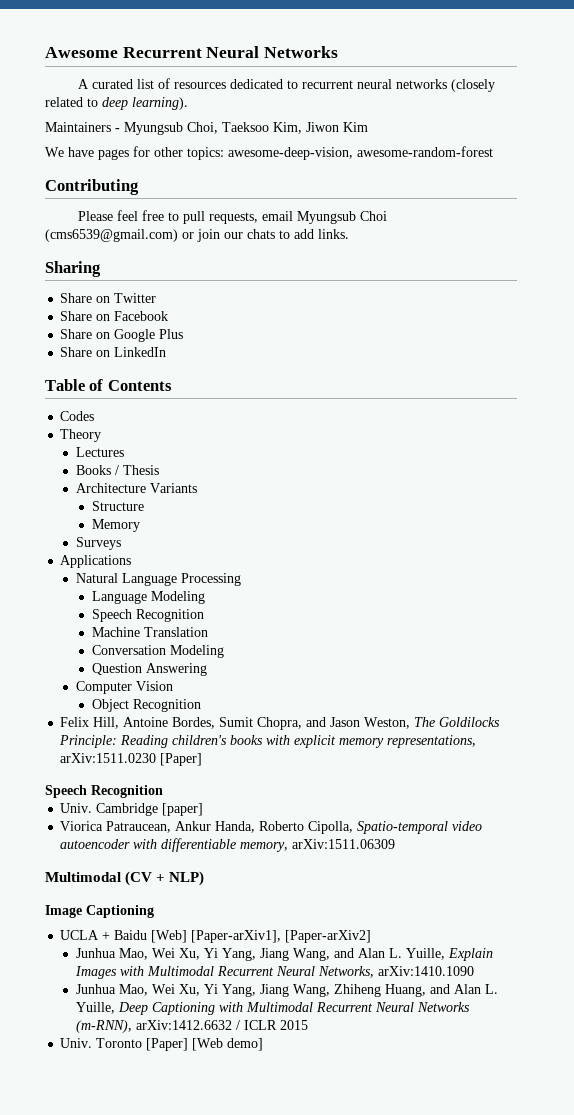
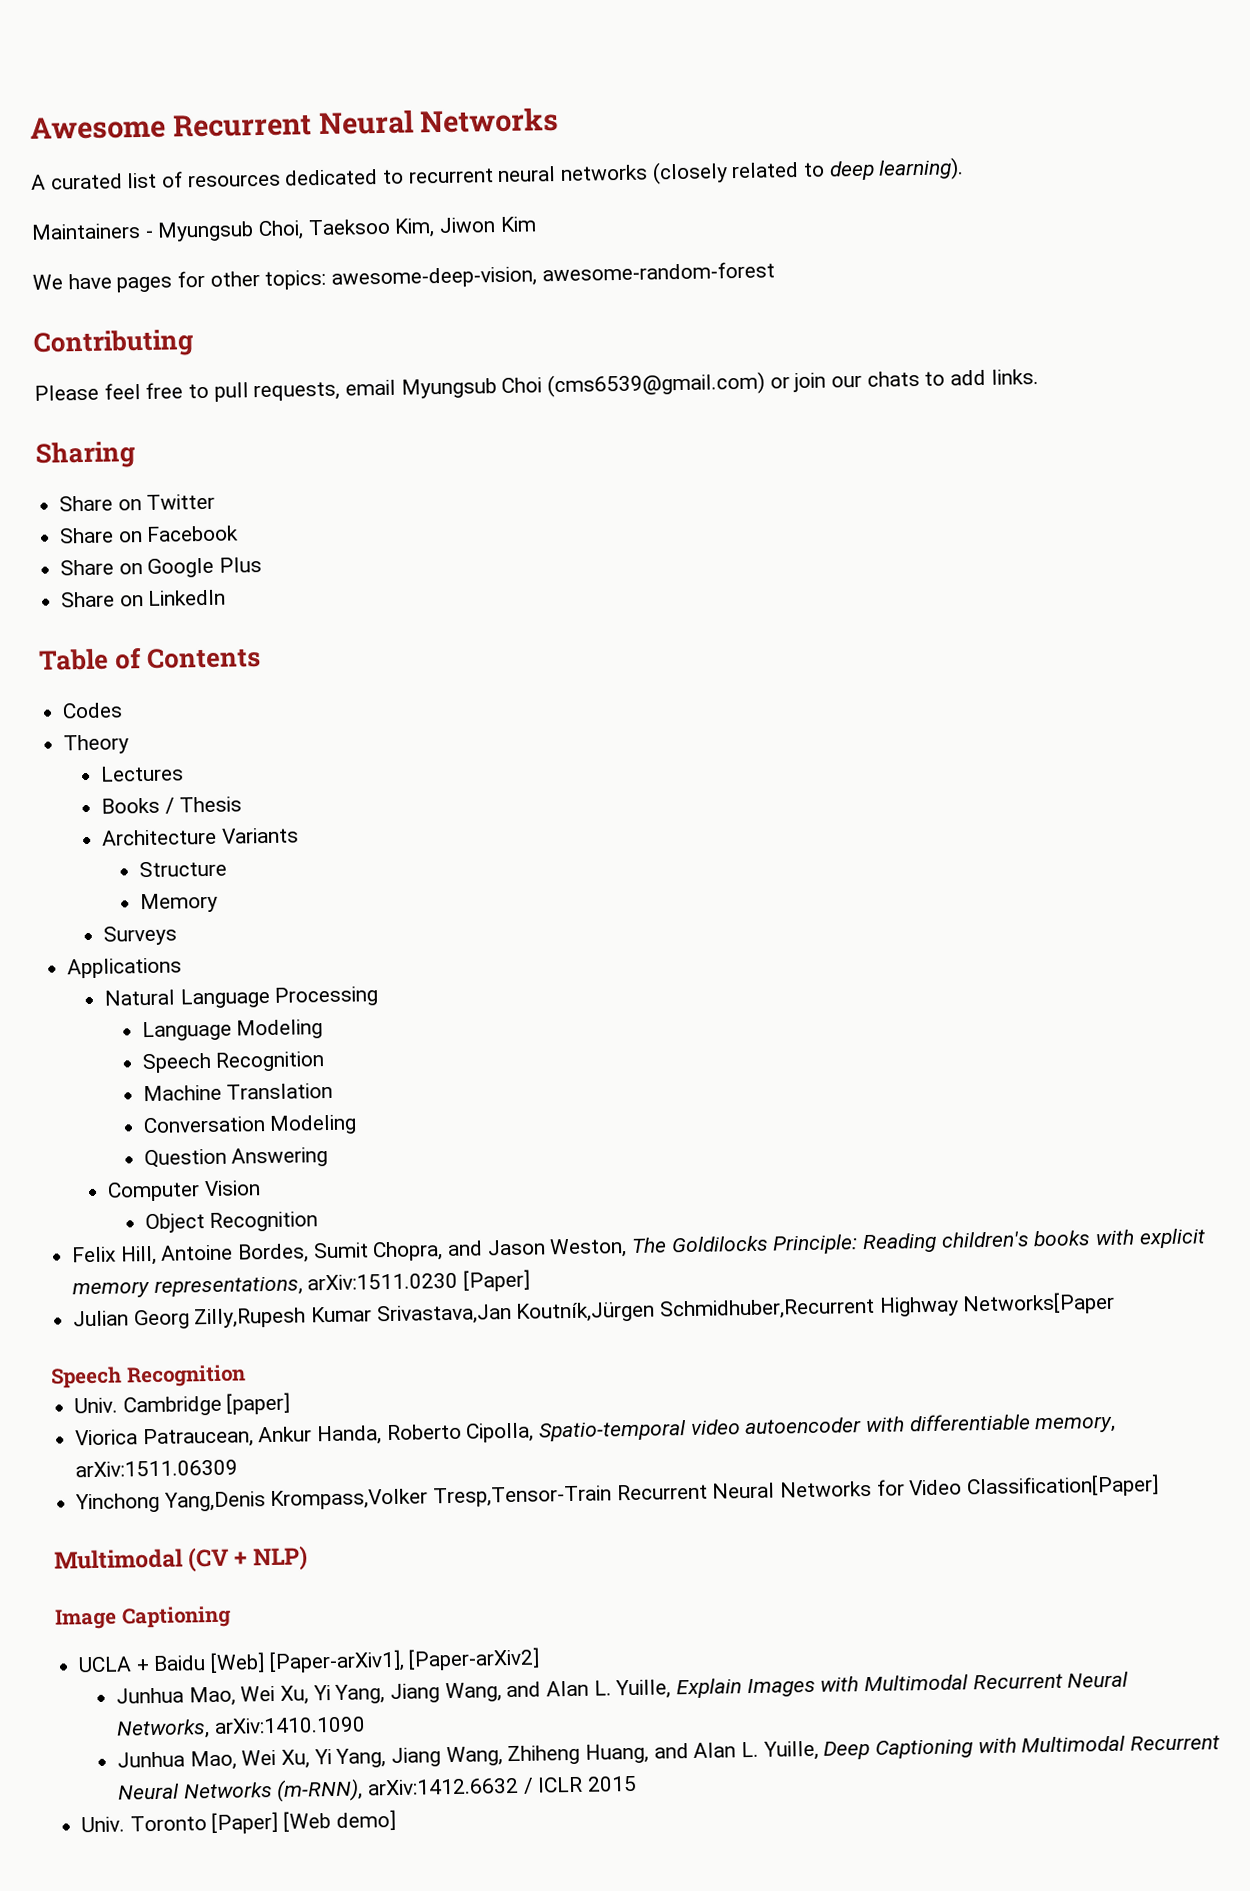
+ Julian Georg Zilly,Rupesh Kumar Srivastava,Jan Koutník,Jürgen Schmidhuber,Recurrent Highway Networks[Paper
+ Yinchong Yang,Denis Krompass,Volker Tresp,Tensor-Train Recurrent Neural Networks for Video Classification[Paper]

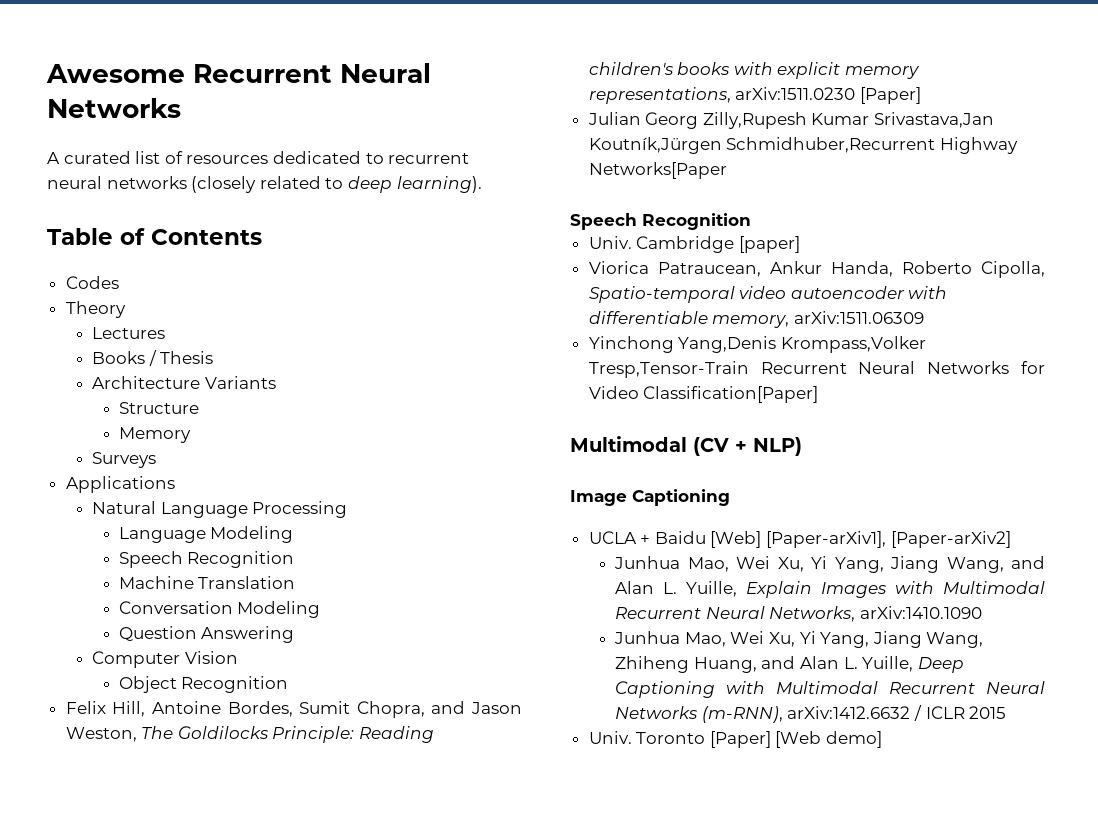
- Maintainers - Myungsub Choi, Taeksoo Kim, Jiwon Kim
- We have pages for other topics: awesome-deep-vision, awesome-random-forest
- Contributing
- Please feel free to pull requests, email Myungsub Choi (cms6539@gmail.com) or join our chats to add links.
- Sharing
- Share on Twitter
- Share on Facebook
- Share on Google Plus
- Share on LinkedIn

